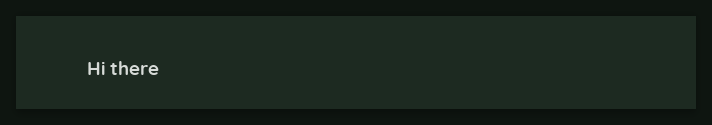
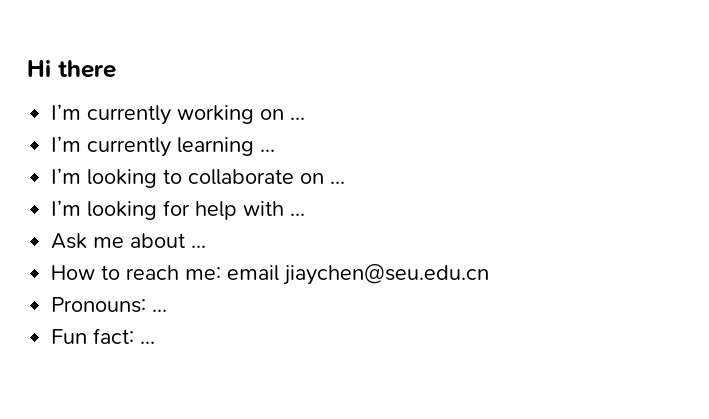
+ I’m currently working on ...
+ I’m currently learning ...
+ I’m looking to collaborate on ...
+ I’m looking for help with ...
+ Ask me about ...
+ How to reach me: email jiaychen@seu.edu.cn
+ Pronouns: ...
+ Fun fact: ...

